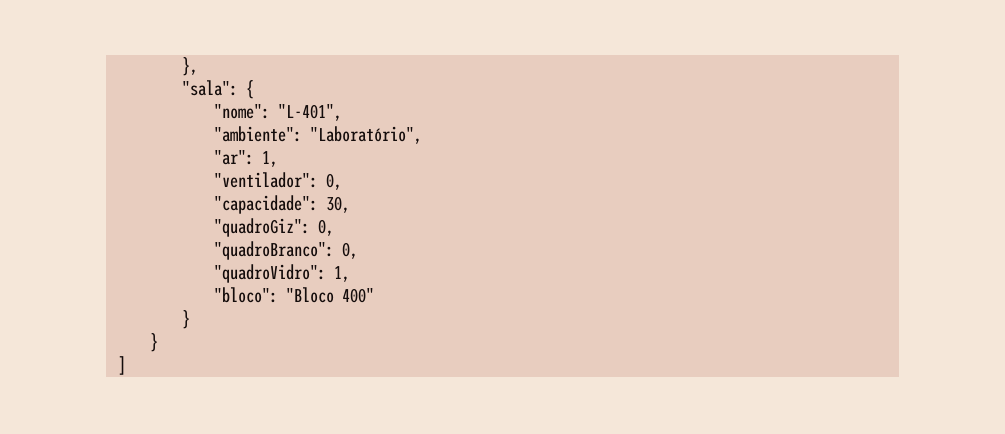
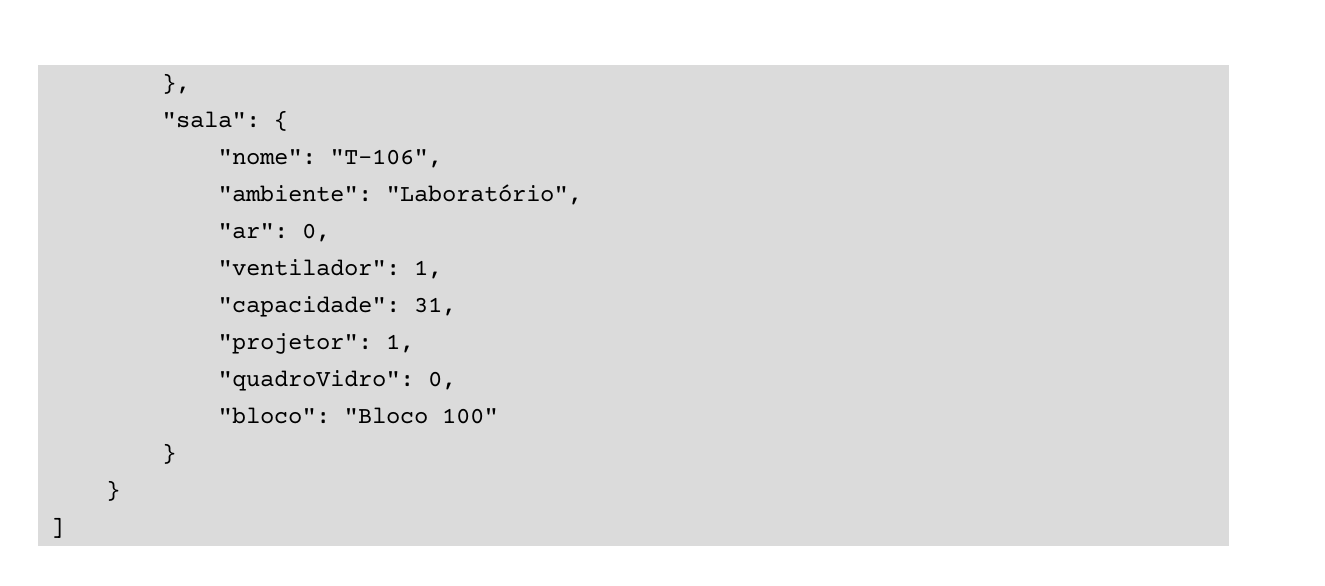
- "nome": "L-401",
+ "nome": "T-106",
- "ar": 1,
- "ventilador": 0,
- "capacidade": 30,
- "quadroGiz": 0,
- "quadroBranco": 0,
+ "ar": 0,
+ "ventilador": 1,
+ "capacidade": 31,
+ "projetor": 1,
- "quadroVidro": 1,
+ "quadroVidro": 0,
- "bloco": "Bloco 400"
+ "bloco": "Bloco 100"

